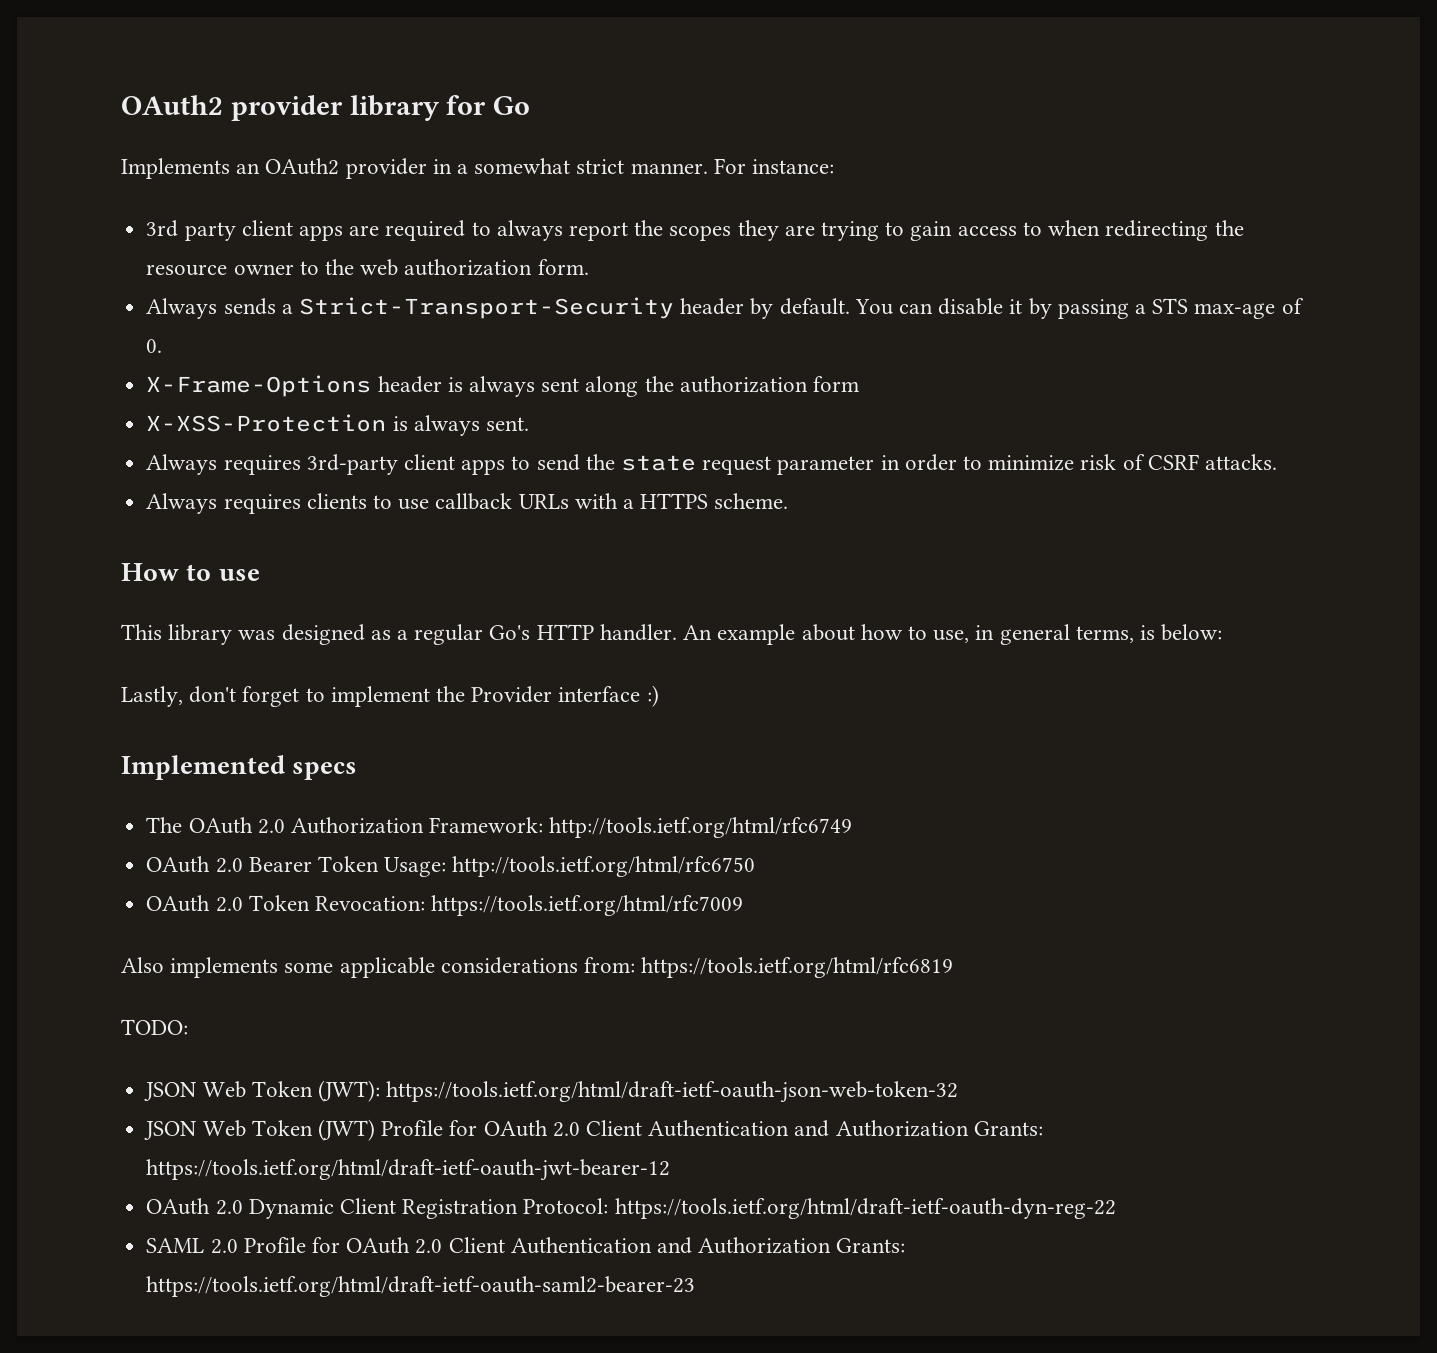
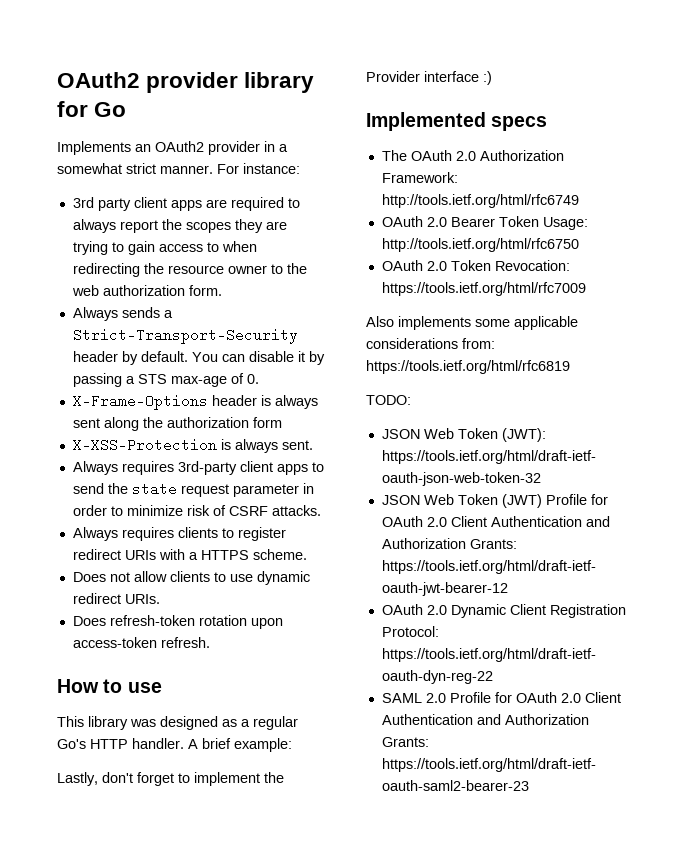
- Always requires clients to use callback URLs with a HTTPS scheme.
+ Always requires clients to register redirect URIs with a HTTPS scheme.
+ Does not allow clients to use dynamic redirect URIs.
+ Does refresh-token rotation upon access-token refresh.
- An example about how to use, in general terms, is below:
+ A brief example:

